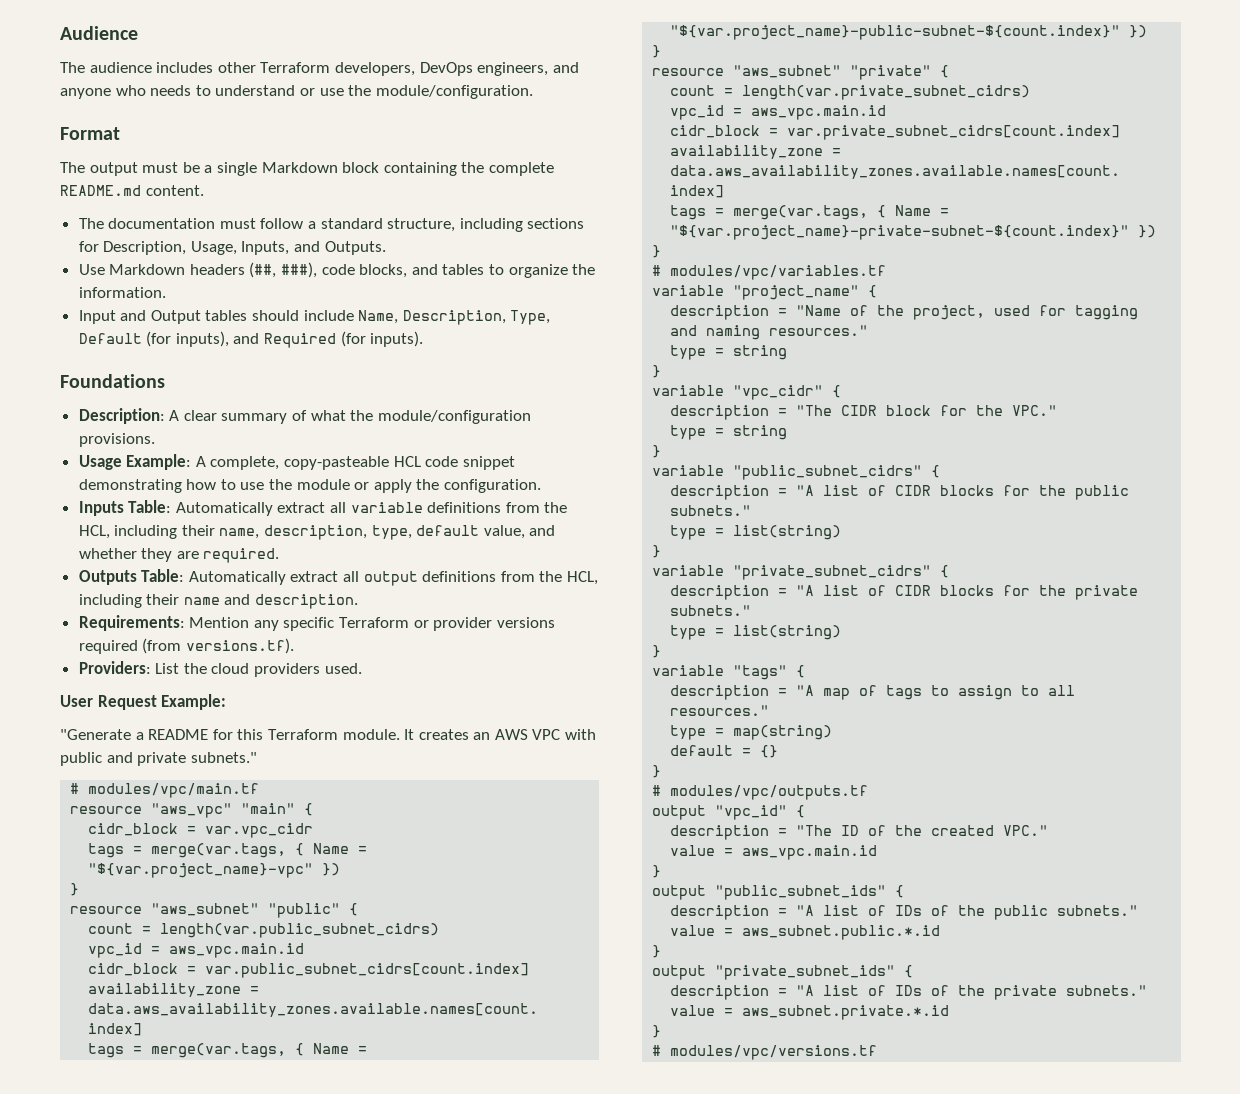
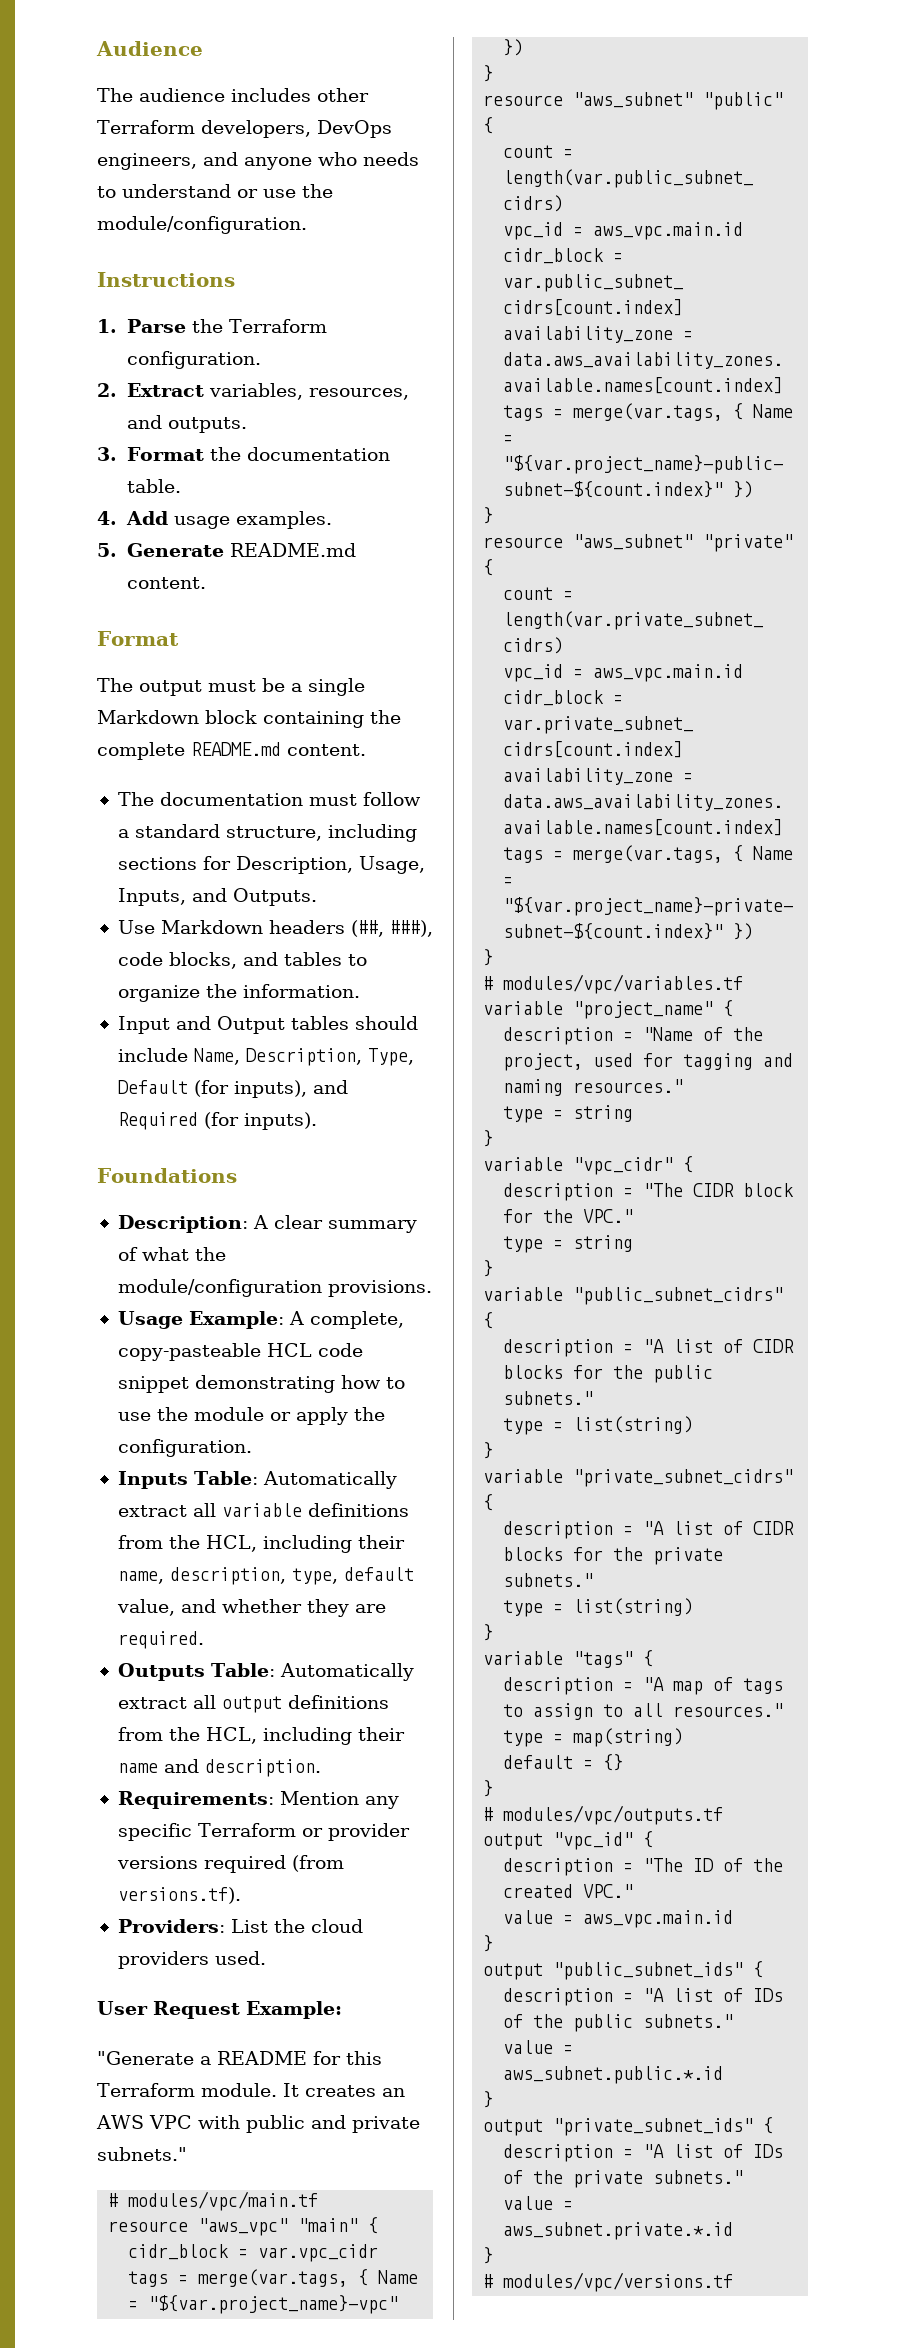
+ Instructions
+ 1. Parse the Terraform configuration.
+ 2. Extract variables, resources, and outputs.
+ 3. Format the documentation table.
+ 4. Add usage examples.
+ 5. Generate README.md content.

